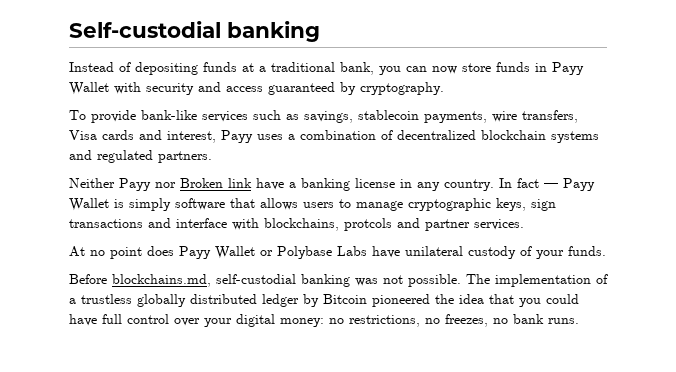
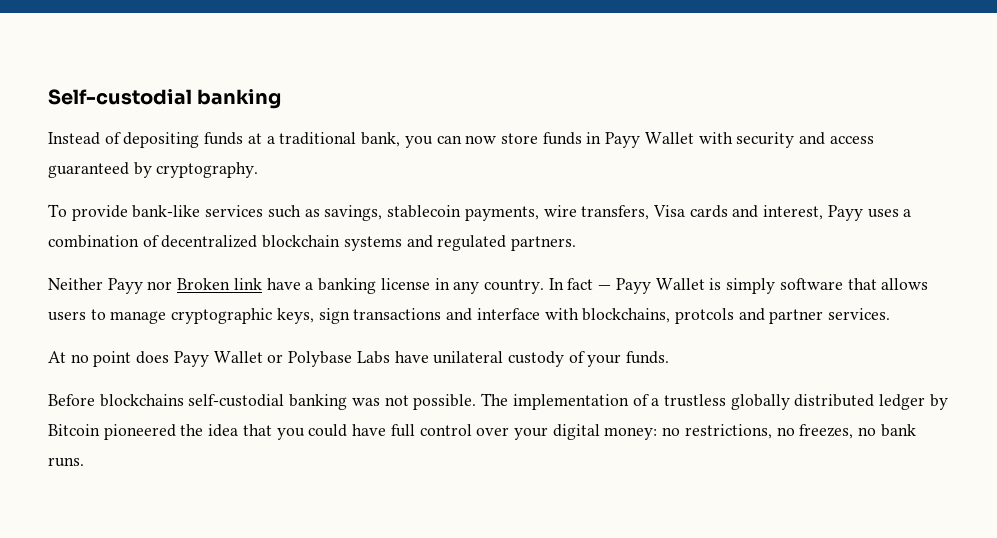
- Before blockchains.md, self-custodial banking was not possible.
+ Before blockchains self-custodial banking was not possible.

